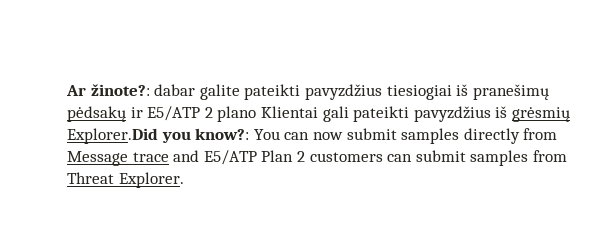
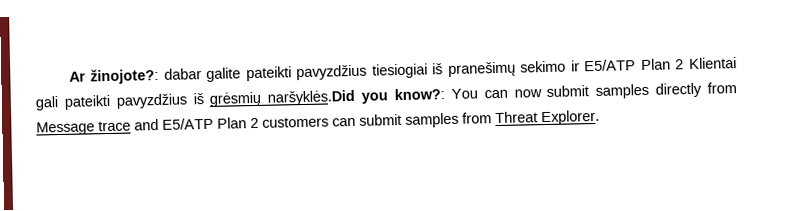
- Ar žinote?: dabar galite pateikti pavyzdžius tiesiogiai iš pranešimų pėdsakų ir E5/ATP 2 plano Klientai gali pateikti pavyzdžius iš grėsmių Explorer.Did you know?: You can now submit samples directly from Message trace and E5/ATP Plan 2 customers can submit samples from Threat Explorer.
+ Ar žinojote?: dabar galite pateikti pavyzdžius tiesiogiai iš pranešimų sekimo ir E5/ATP Plan 2 Klientai gali pateikti pavyzdžius iš grėsmių naršyklės.Did you know?: You can now submit samples directly from Message trace and E5/ATP Plan 2 customers can submit samples from Threat Explorer.

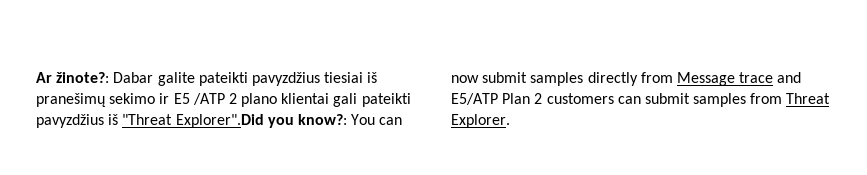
- Ar žinojote?: dabar galite pateikti pavyzdžius tiesiogiai iš pranešimų sekimo ir E5/ATP Plan 2 Klientai gali pateikti pavyzdžius iš grėsmių naršyklės.Did you know?: You can now submit samples directly from Message trace and E5/ATP Plan 2 customers can submit samples from Threat Explorer.
+ Ar žinote?: Dabar galite pateikti pavyzdžius tiesiai iš pranešimų sekimo ir E5 /ATP 2 plano klientai gali pateikti pavyzdžius iš "Threat Explorer".Did you know?: You can now submit samples directly from Message trace and E5/ATP Plan 2 customers can submit samples from Threat Explorer.

